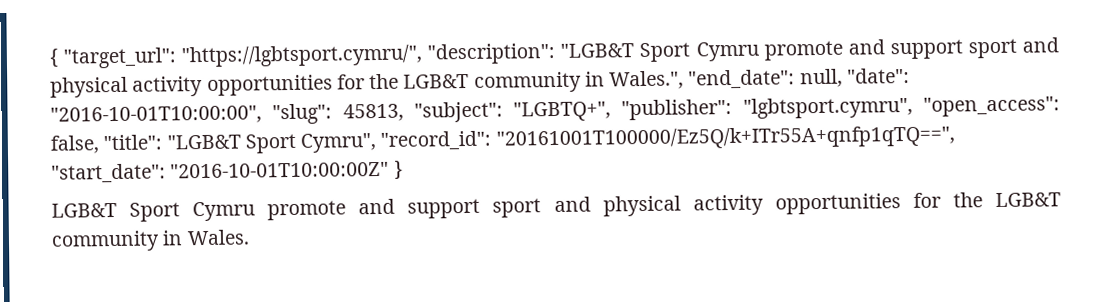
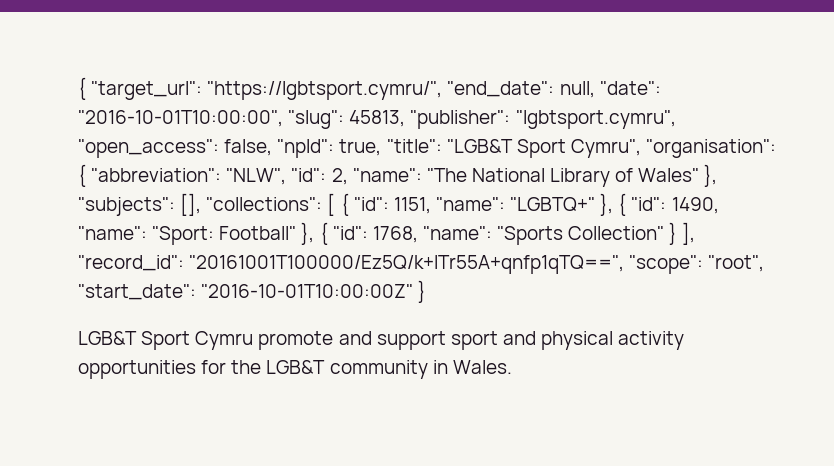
- { "target_url": "https://lgbtsport.cymru/", "description": "LGB&T Sport Cymru promote and support sport and physical activity opportunities for the LGB&T community in Wales.", "end_date": null, "date": "2016-10-01T10:00:00", "slug": 45813, "subject": "LGBTQ+", "publisher": "lgbtsport.cymru", "open_access": false, "title": "LGB&T Sport Cymru", "record_id": "20161001T100000/Ez5Q/k+ITr55A+qnfp1qTQ==", "start_date": "2016-10-01T10:00:00Z" }
+ { "target_url": "https://lgbtsport.cymru/", "end_date": null, "date": "2016-10-01T10:00:00", "slug": 45813, "publisher": "lgbtsport.cymru", "open_access": false, "npld": true, "title": "LGB&T Sport Cymru", "organisation": { "abbreviation": "NLW", "id": 2, "name": "The National Library of Wales" }, "subjects": [], "collections": [ { "id": 1151, "name": "LGBTQ+" }, { "id": 1490, "name": "Sport: Football" }, { "id": 1768, "name": "Sports Collection" } ], "record_id": "20161001T100000/Ez5Q/k+ITr55A+qnfp1qTQ==", "scope": "root", "start_date": "2016-10-01T10:00:00Z" }

